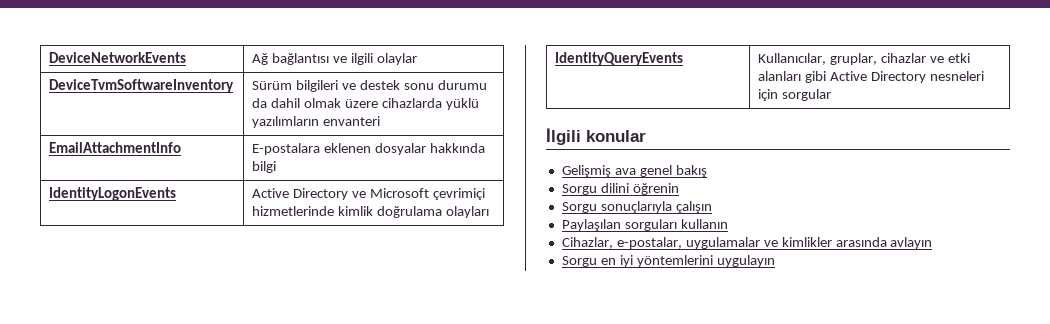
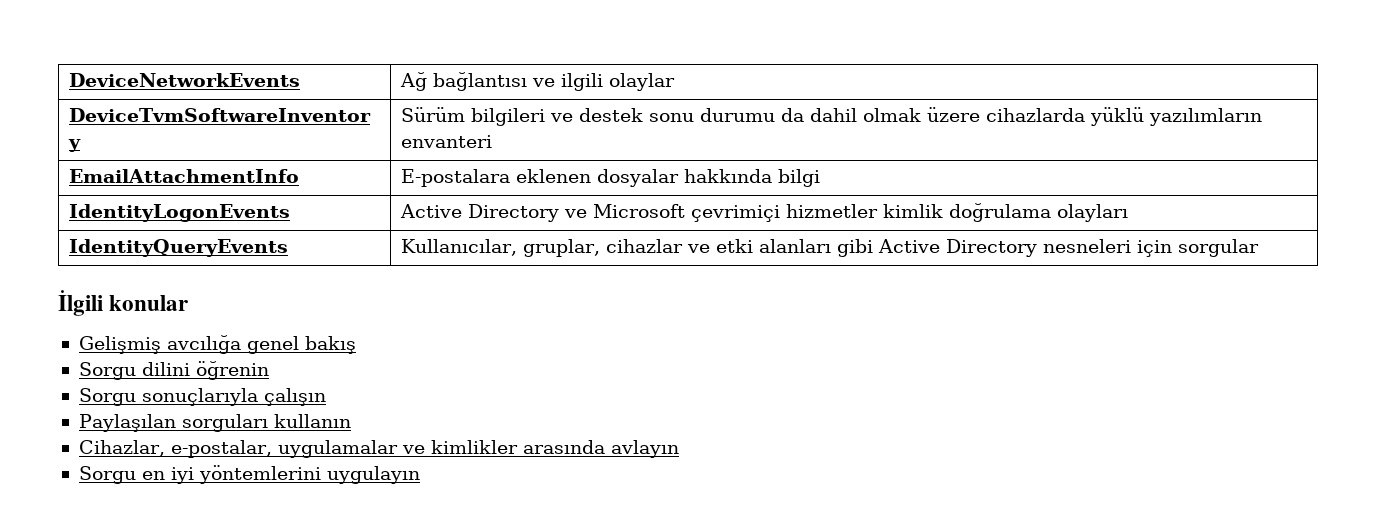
- IdentityLogonEvents | Active Directory ve Microsoft çevrimiçi hizmetlerinde kimlik doğrulama olayları
+ IdentityLogonEvents | Active Directory ve Microsoft çevrimiçi hizmetler kimlik doğrulama olayları
- Gelişmiş ava genel bakış
+ Gelişmiş avcılığa genel bakış

